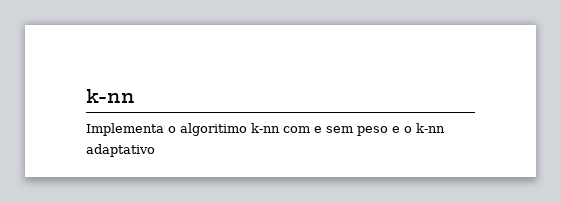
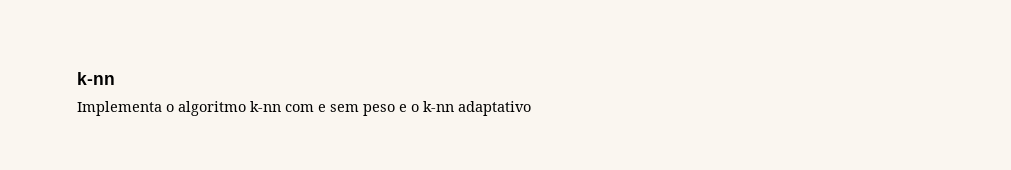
- Implementa o algoritimo k-nn com e sem peso e o k-nn adaptativo
+ Implementa o algoritmo k-nn com e sem peso e o k-nn adaptativo

